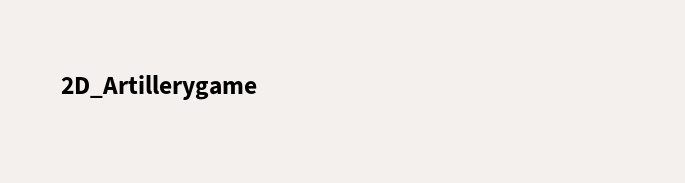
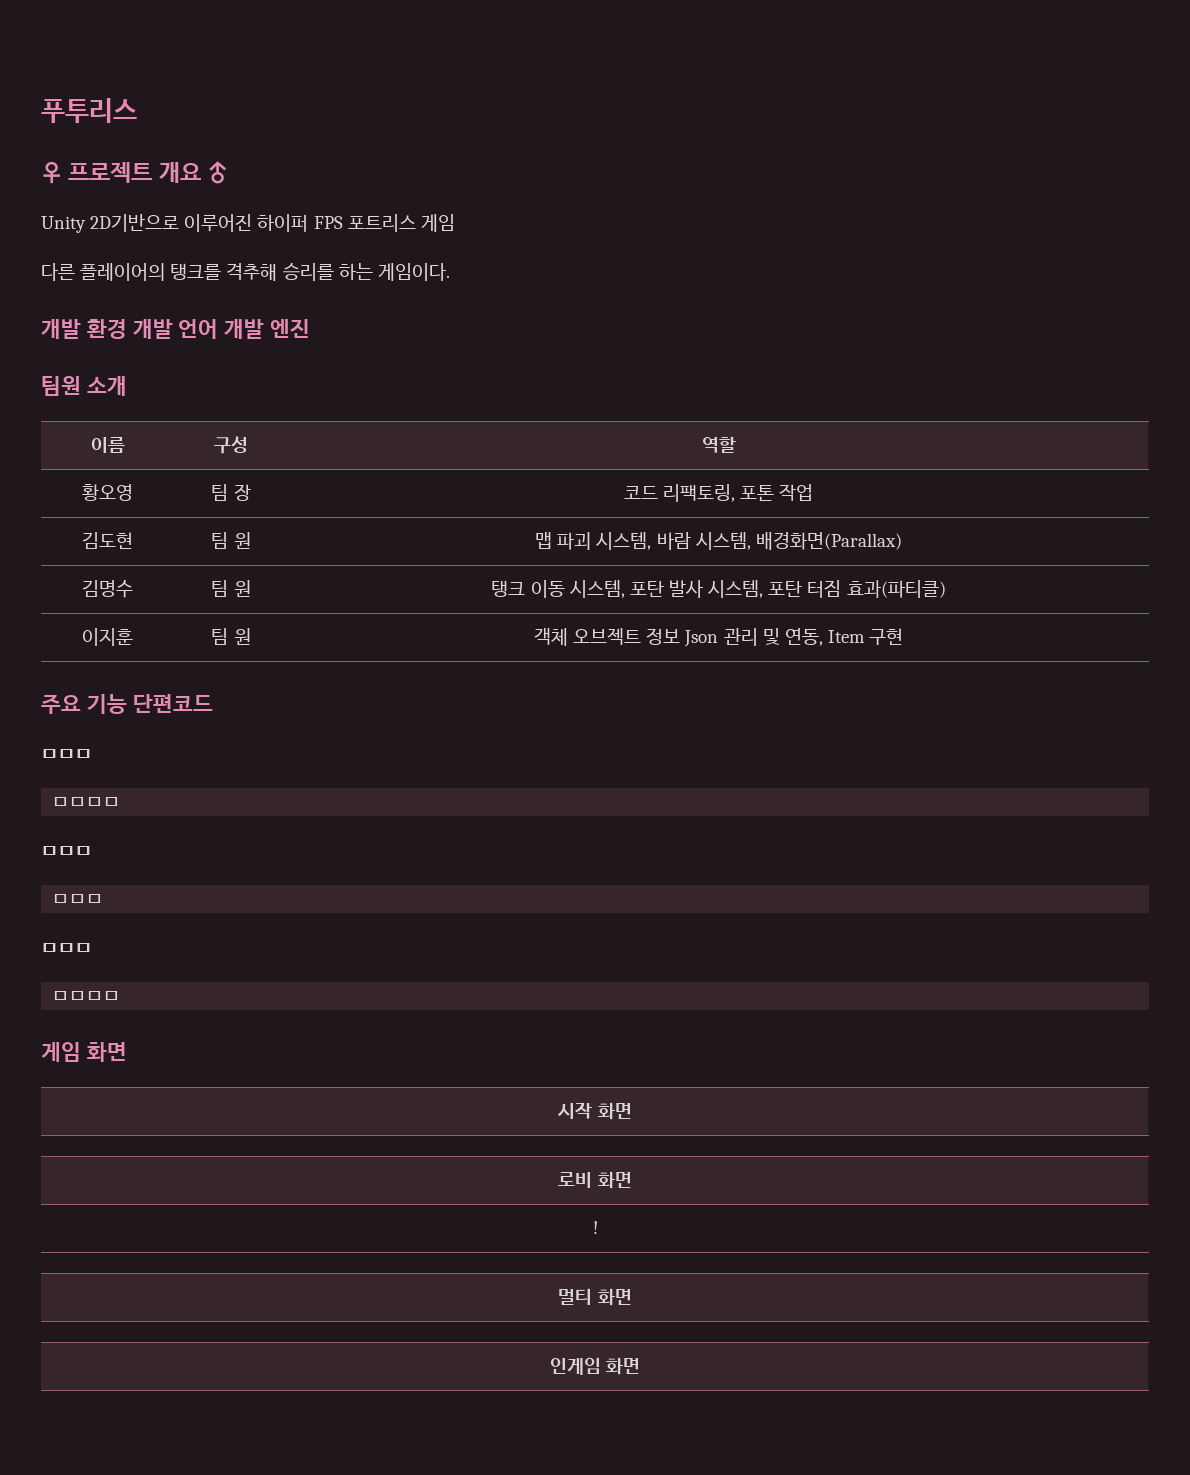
- 2D_Artillerygame
+ 푸투리스
+ ♀ 프로젝트 개요 ♂
+ Unity 2D기반으로 이루어진 하이퍼 FPS 포트리스 게임
+ 다른 플레이어의 탱크를 격추해 승리를 하는 게임이다.
+ 개발 환경 개발 언어 개발 엔진
+ 팀원 소개
+ 이름 | 구성 | 역할
+ 황오영 | 팀 장 | 코드 리팩토링, 포톤 작업
+ 김도현 | 팀 원 | 맵 파괴 시스템, 바람 시스템, 배경화면(Parallax)
+ 김명수 | 팀 원 | 탱크 이동 시스템, 포탄 발사 시스템, 포탄 터짐 효과(파티클)
+ 이지훈 | 팀 원 | 객체 오브젝트 정보 Json 관리 및 연동, Item 구현
+ 주요 기능 단편코드
+ ㅁㅁㅁ
+ ㅁㅁㅁㅁ
+ ㅁㅁㅁ
+ ㅁㅁㅁ
+ ㅁㅁㅁ
+ ㅁㅁㅁㅁ
+ 게임 화면
+ 시작 화면
+ 로비 화면
+ !
+ 멀티 화면
+ 인게임 화면

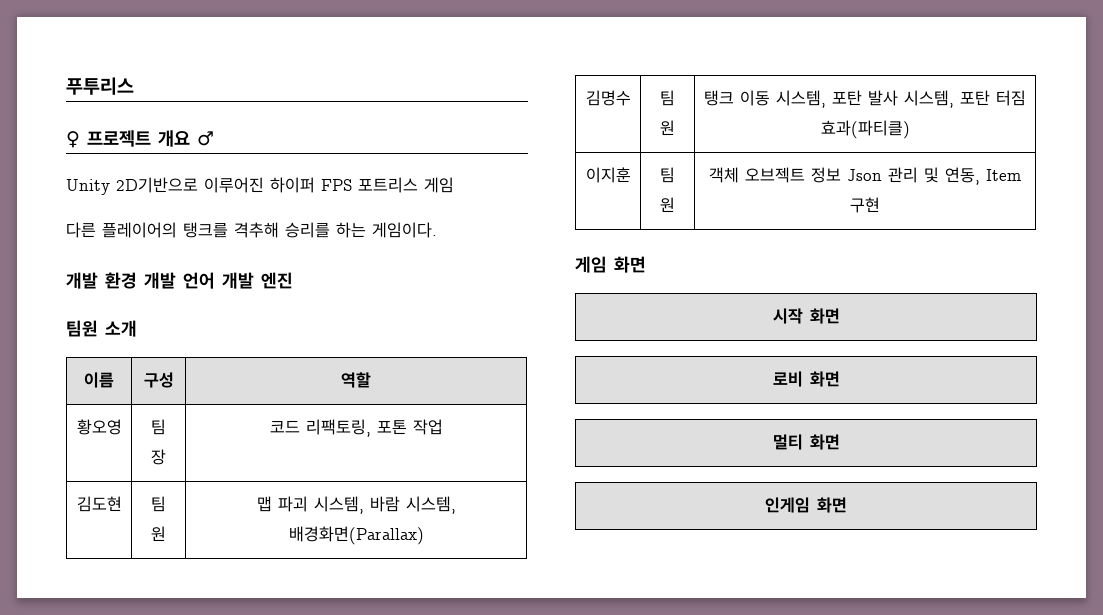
- 주요 기능 단편코드
- ㅁㅁㅁ
- ㅁㅁㅁㅁ
- ㅁㅁㅁ
- ㅁㅁㅁ
- ㅁㅁㅁ
- ㅁㅁㅁㅁ
- !

